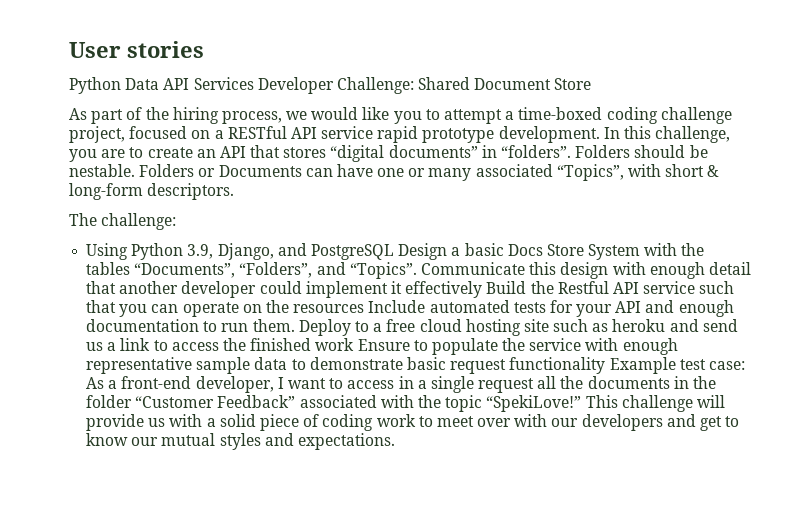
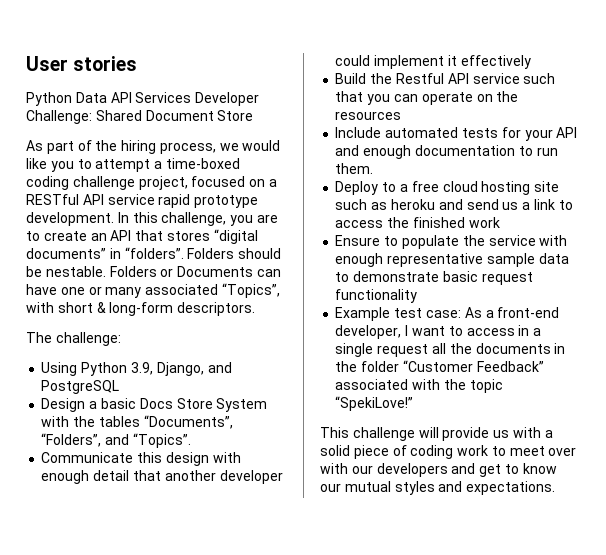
- Using Python 3.9, Django, and PostgreSQL Design a basic Docs Store System with the tables “Documents”, “Folders”, and “Topics”. Communicate this design with enough detail that another developer could implement it effectively Build the Restful API service such that you can operate on the resources Include automated tests for your API and enough documentation to run them. Deploy to a free cloud hosting site such as heroku and send us a link to access the finished work Ensure to populate the service with enough representative sample data to demonstrate basic request functionality Example test case:
+ Using Python 3.9, Django, and PostgreSQL
+ Design a basic Docs Store System with the tables “Documents”, “Folders”, and “Topics”.
+ Communicate this design with enough detail that another developer could implement it effectively
+ Build the Restful API service such that you can operate on the resources
+ Include automated tests for your API and enough documentation to run them.
+ Deploy to a free cloud hosting site such as heroku and send us a link to access the finished work
+ Ensure to populate the service with enough representative sample data to demonstrate basic request functionality
+ Example test case:
- As a front-end developer, I want to access in a single request all the documents in the folder “Customer Feedback” associated with the topic “SpekiLove!” This challenge will provide us with a solid piece of coding work to meet over with our developers and get to know our mutual styles and expectations.
+ As a front-end developer, I want to access in a single request all the documents in the folder “Customer Feedback” associated with the topic “SpekiLove!”
+ This challenge will provide us with a solid piece of coding work to meet over with our developers and get to know our mutual styles and expectations.

